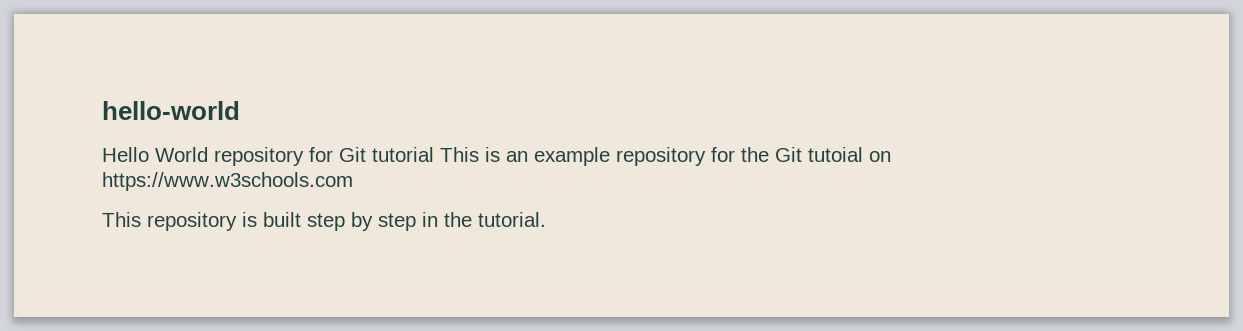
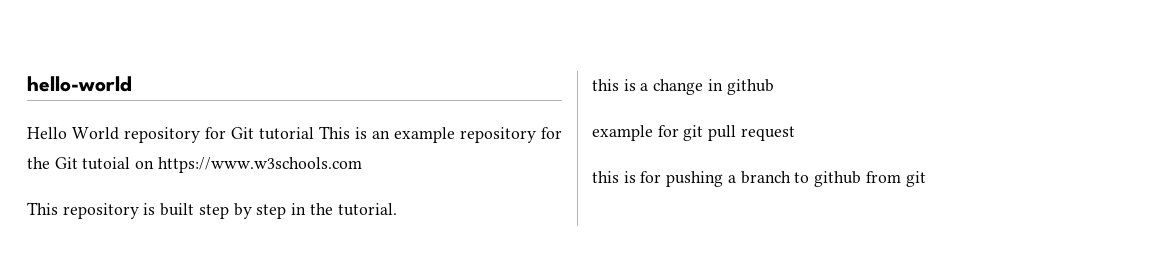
+ this is a change in github
+ example for git pull request
+ this is for pushing a branch to github from git

